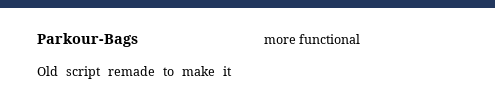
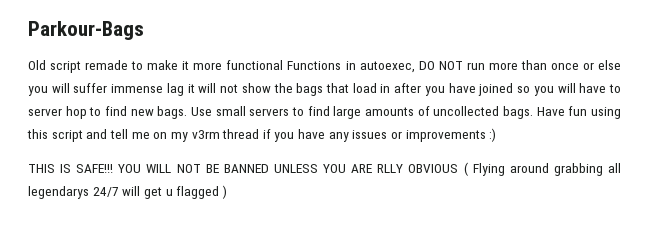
- Old script remade to make it more functional
+ Old script remade to make it more functional Functions in autoexec, DO NOT run more than once or else you will suffer immense lag it will not show the bags that load in after you have joined so you will have to server hop to find new bags. Use small servers to find large amounts of uncollected bags. Have fun using this script and tell me on my v3rm thread if you have any issues or improvements :)
+ THIS IS SAFE!!! YOU WILL NOT BE BANNED UNLESS YOU ARE RLLY OBVIOUS ( Flying around grabbing all legendarys 24/7 will get u flagged )

